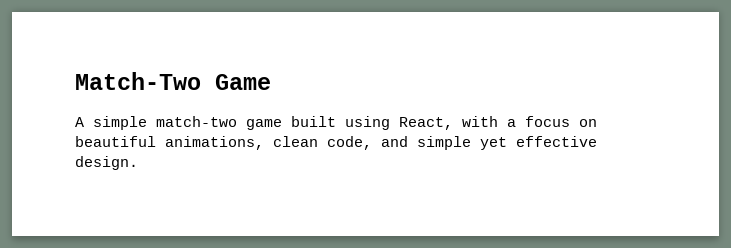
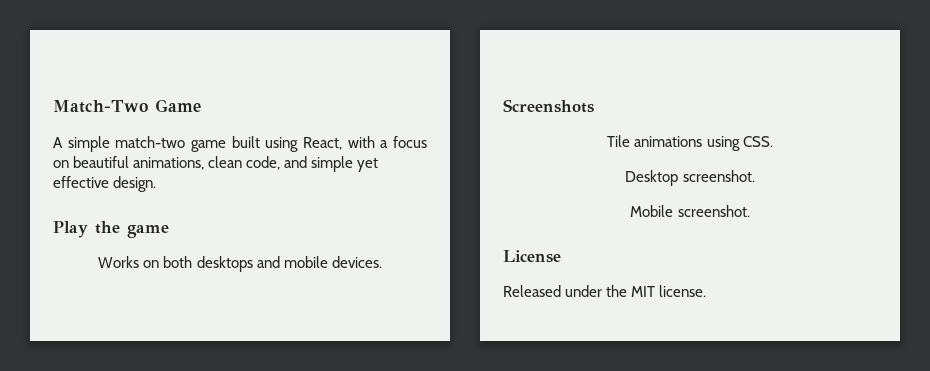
+ Play the game
+ Works on both desktops and mobile devices.
+ Screenshots
+ Tile animations using CSS.
+ Desktop screenshot.
+ Mobile screenshot.
+ License
+ Released under the MIT license.

